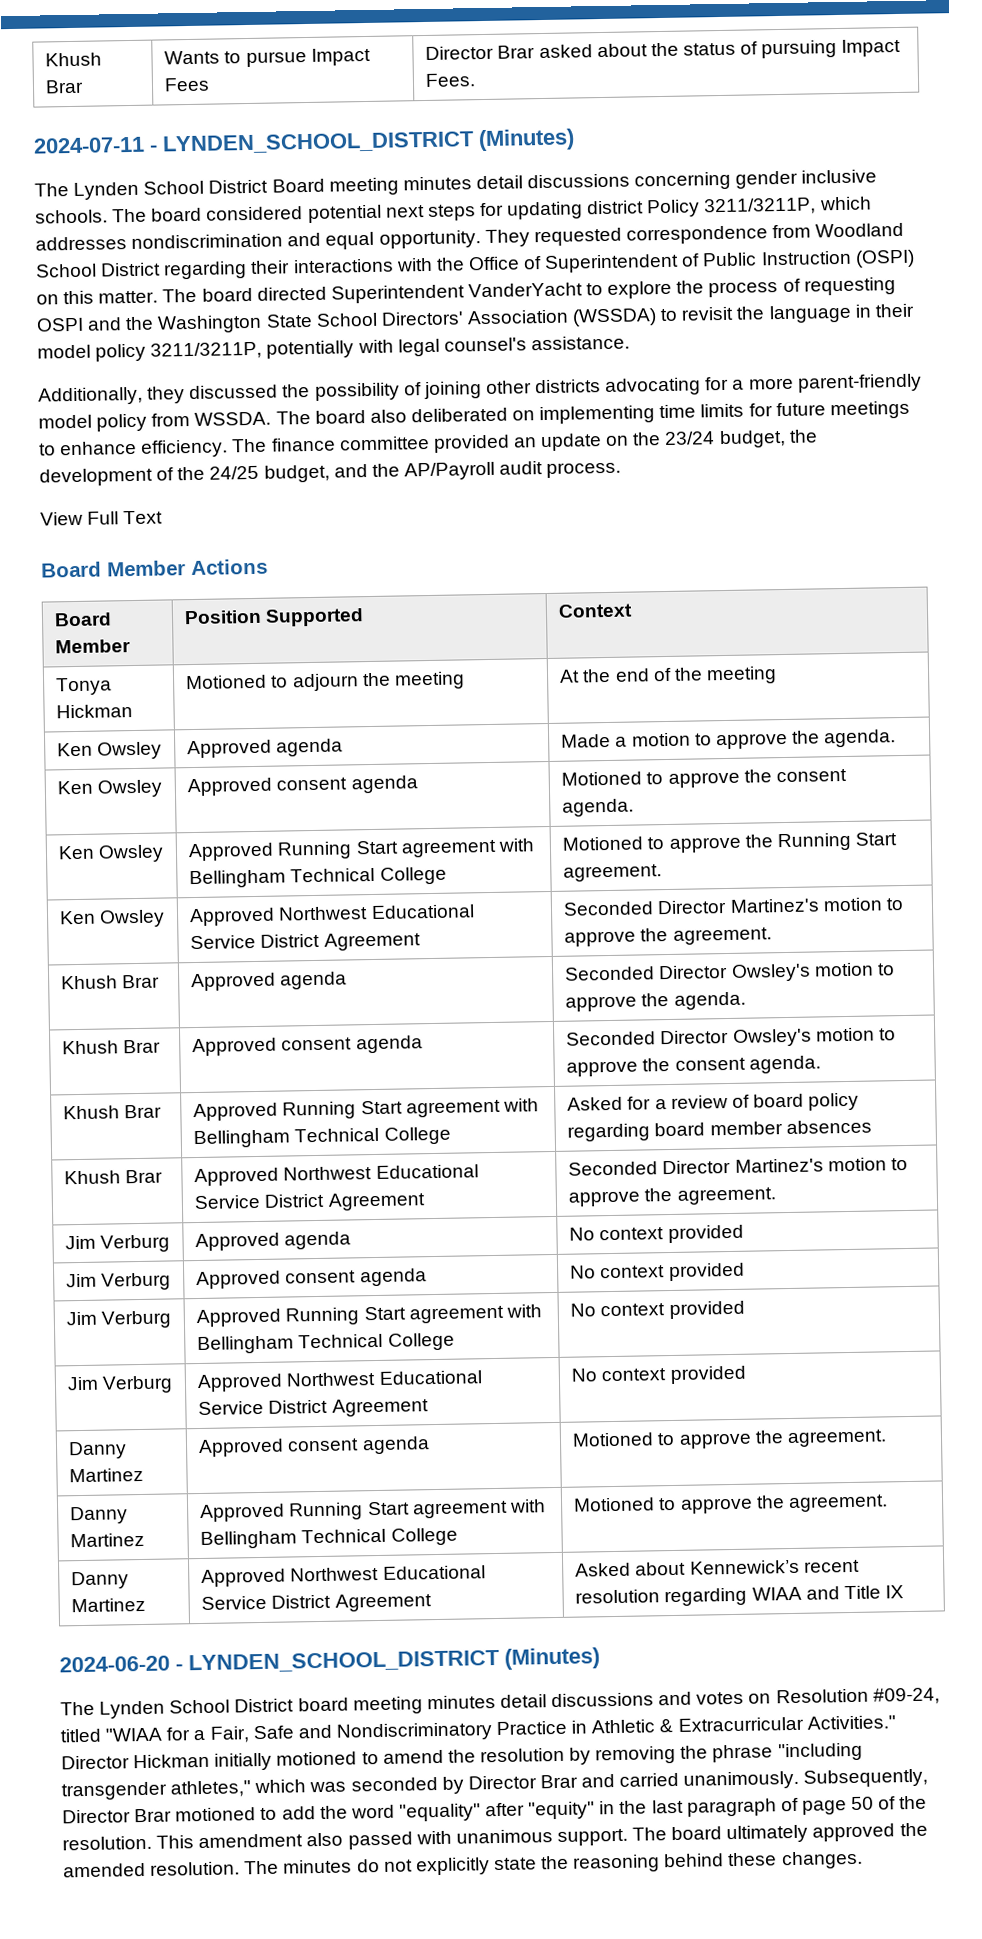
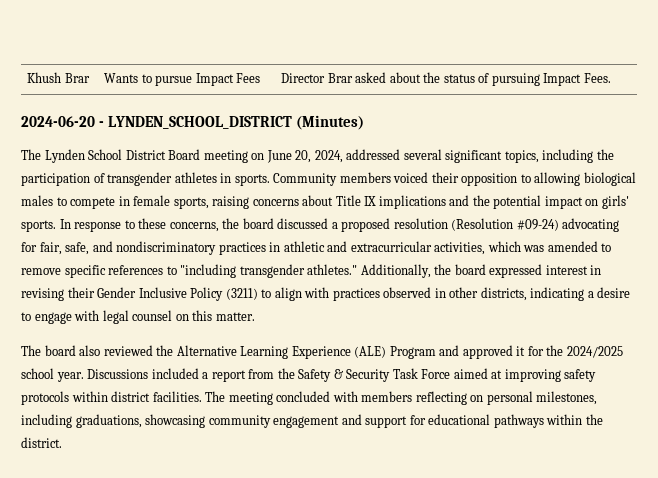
- 2024-07-11 - LYNDEN_SCHOOL_DISTRICT (Minutes)
+ 2024-06-20 - LYNDEN_SCHOOL_DISTRICT (Minutes)
- The Lynden School District Board meeting minutes detail discussions concerning gender inclusive schools. The board considered potential next steps for updating district Policy 3211/3211P, which addresses nondiscrimination and equal opportunity. They requested correspondence from Woodland School District regarding their interactions with the Office of Superintendent of Public Instruction (OSPI) on this matter. The board directed Superintendent VanderYacht to explore the process of requesting OSPI and the Washington State School Directors' Association (WSSDA) to revisit the language in their model policy 3211/3211P, potentially with legal counsel's assistance.
- Additionally, they discussed the possibility of joining other districts advocating for a more parent-friendly model policy from WSSDA. The board also deliberated on implementing time limits for future meetings to enhance efficiency. The finance committee provided an update on the 23/24 budget, the development of the 24/25 budget, and the AP/Payroll audit process.
- View Full Text
- Board Member Actions
- Board Member | Position Supported | Context
- Tonya Hickman | Motioned to adjourn the meeting | At the end of the meeting
- Ken Owsley | Approved agenda | Made a motion to approve the agenda.
- Ken Owsley | Approved consent agenda | Motioned to approve the consent agenda.
- Ken Owsley | Approved Running Start agreement with Bellingham Technical College | Motioned to approve the Running Start agreement.
- Ken Owsley | Approved Northwest Educational Service District Agreement | Seconded Director Martinez's motion to approve the agreement.
- Khush Brar | Approved agenda | Seconded Director Owsley's motion to approve the agenda.
- Khush Brar | Approved consent agenda | Seconded Director Owsley's motion to approve the consent agenda.
- Khush Brar | Approved Running Start agreement with Bellingham Technical College | Asked for a review of board policy regarding board member absences
- Khush Brar | Approved Northwest Educational Service District Agreement | Seconded Director Martinez's motion to approve the agreement.
- Jim Verburg | Approved agenda | No context provided
- Jim Verburg | Approved consent agenda | No context provided
- Jim Verburg | Approved Running Start agreement with Bellingham Technical College | No context provided
- Jim Verburg | Approved Northwest Educational Service District Agreement | No context provided
- Danny Martinez | Approved consent agenda | Motioned to approve the agreement.
- Danny Martinez | Approved Running Start agreement with Bellingham Technical College | Motioned to approve the agreement.
- Danny Martinez | Approved Northwest Educational Service District Agreement | Asked about Kennewick’s recent resolution regarding WIAA and Title IX
- 2024-06-20 - LYNDEN_SCHOOL_DISTRICT (Minutes)
- The Lynden School District board meeting minutes detail discussions and votes on Resolution #09-24, titled "WIAA for a Fair, Safe and Nondiscriminatory Practice in Athletic & Extracurricular Activities." Director Hickman initially motioned to amend the resolution by removing the phrase "including transgender athletes," which was seconded by Director Brar and carried unanimously. Subsequently, Director Brar motioned to add the word "equality" after "equity" in the last paragraph of page 50 of the resolution. This amendment also passed with unanimous support. The board ultimately approved the amended resolution. The minutes do not explicitly state the reasoning behind these changes.
+ The Lynden School District Board meeting on June 20, 2024, addressed several significant topics, including the participation of transgender athletes in sports. Community members voiced their opposition to allowing biological males to compete in female sports, raising concerns about Title IX implications and the potential impact on girls' sports. In response to these concerns, the board discussed a proposed resolution (Resolution #09-24) advocating for fair, safe, and nondiscriminatory practices in athletic and extracurricular activities, which was amended to remove specific references to "including transgender athletes." Additionally, the board expressed interest in revising their Gender Inclusive Policy (3211) to align with practices observed in other districts, indicating a desire to engage with legal counsel on this matter.
+ The board also reviewed the Alternative Learning Experience (ALE) Program and approved it for the 2024/2025 school year. Discussions included a report from the Safety & Security Task Force aimed at improving safety protocols within district facilities. The meeting concluded with members reflecting on personal milestones, including graduations, showcasing community engagement and support for educational pathways within the district.

